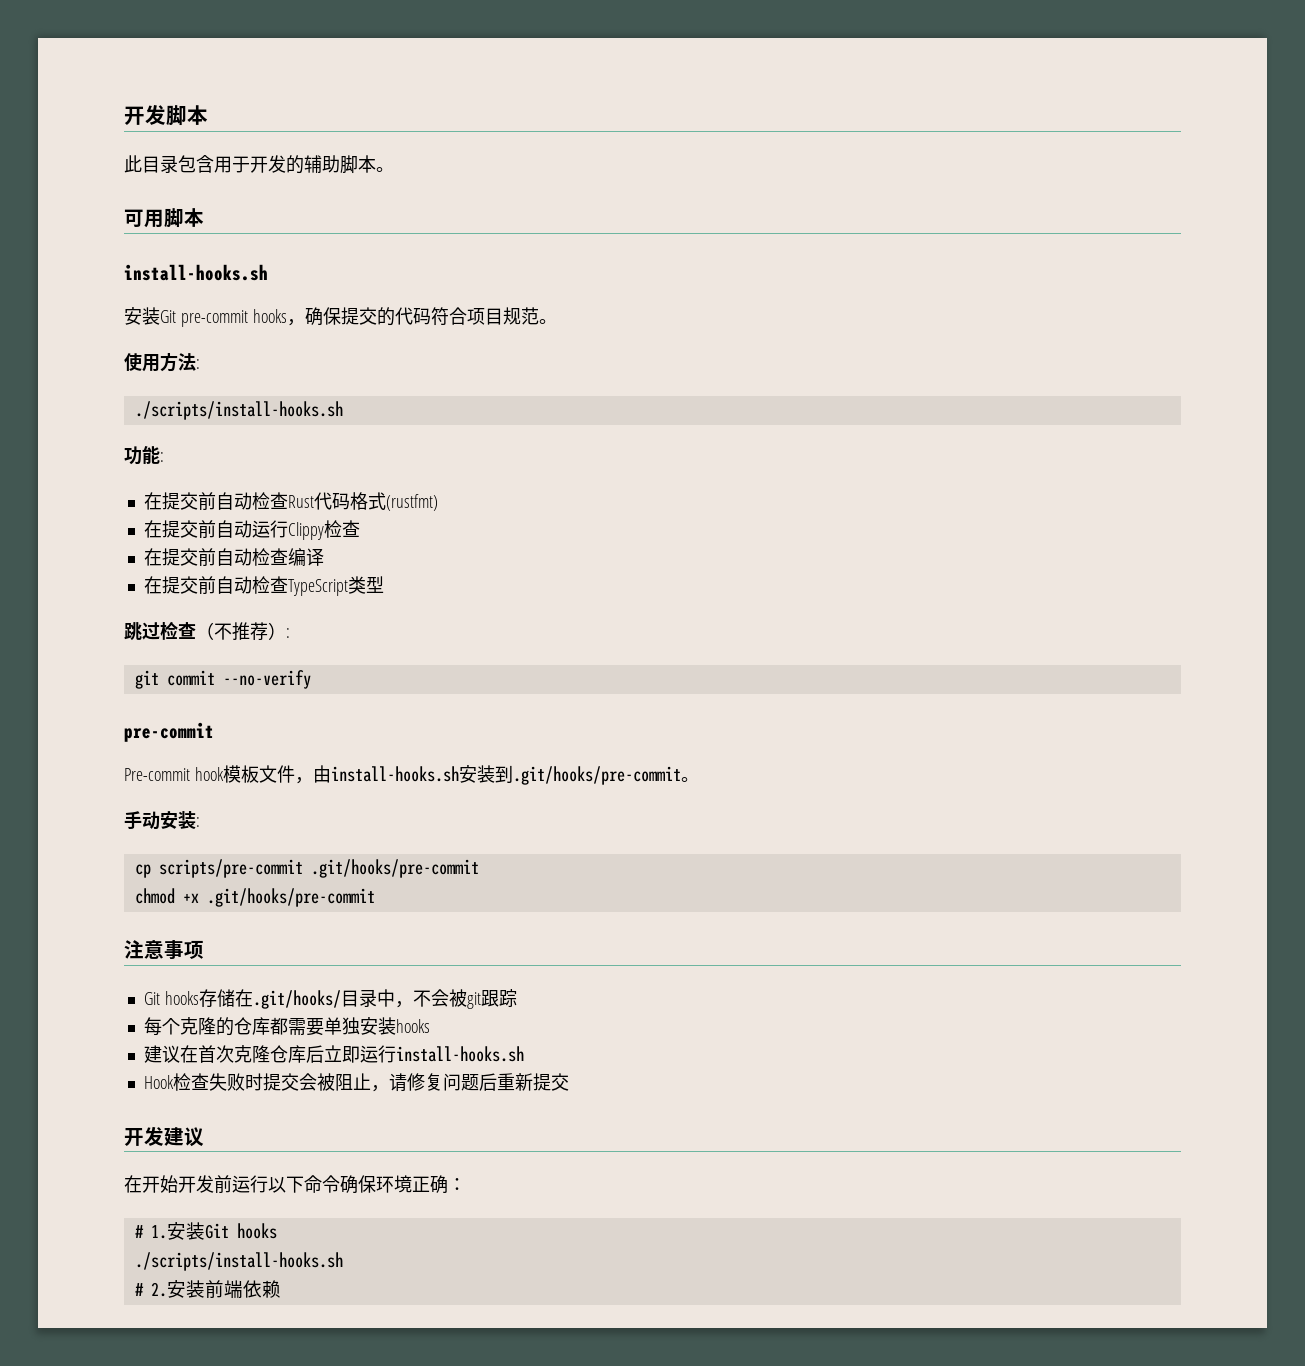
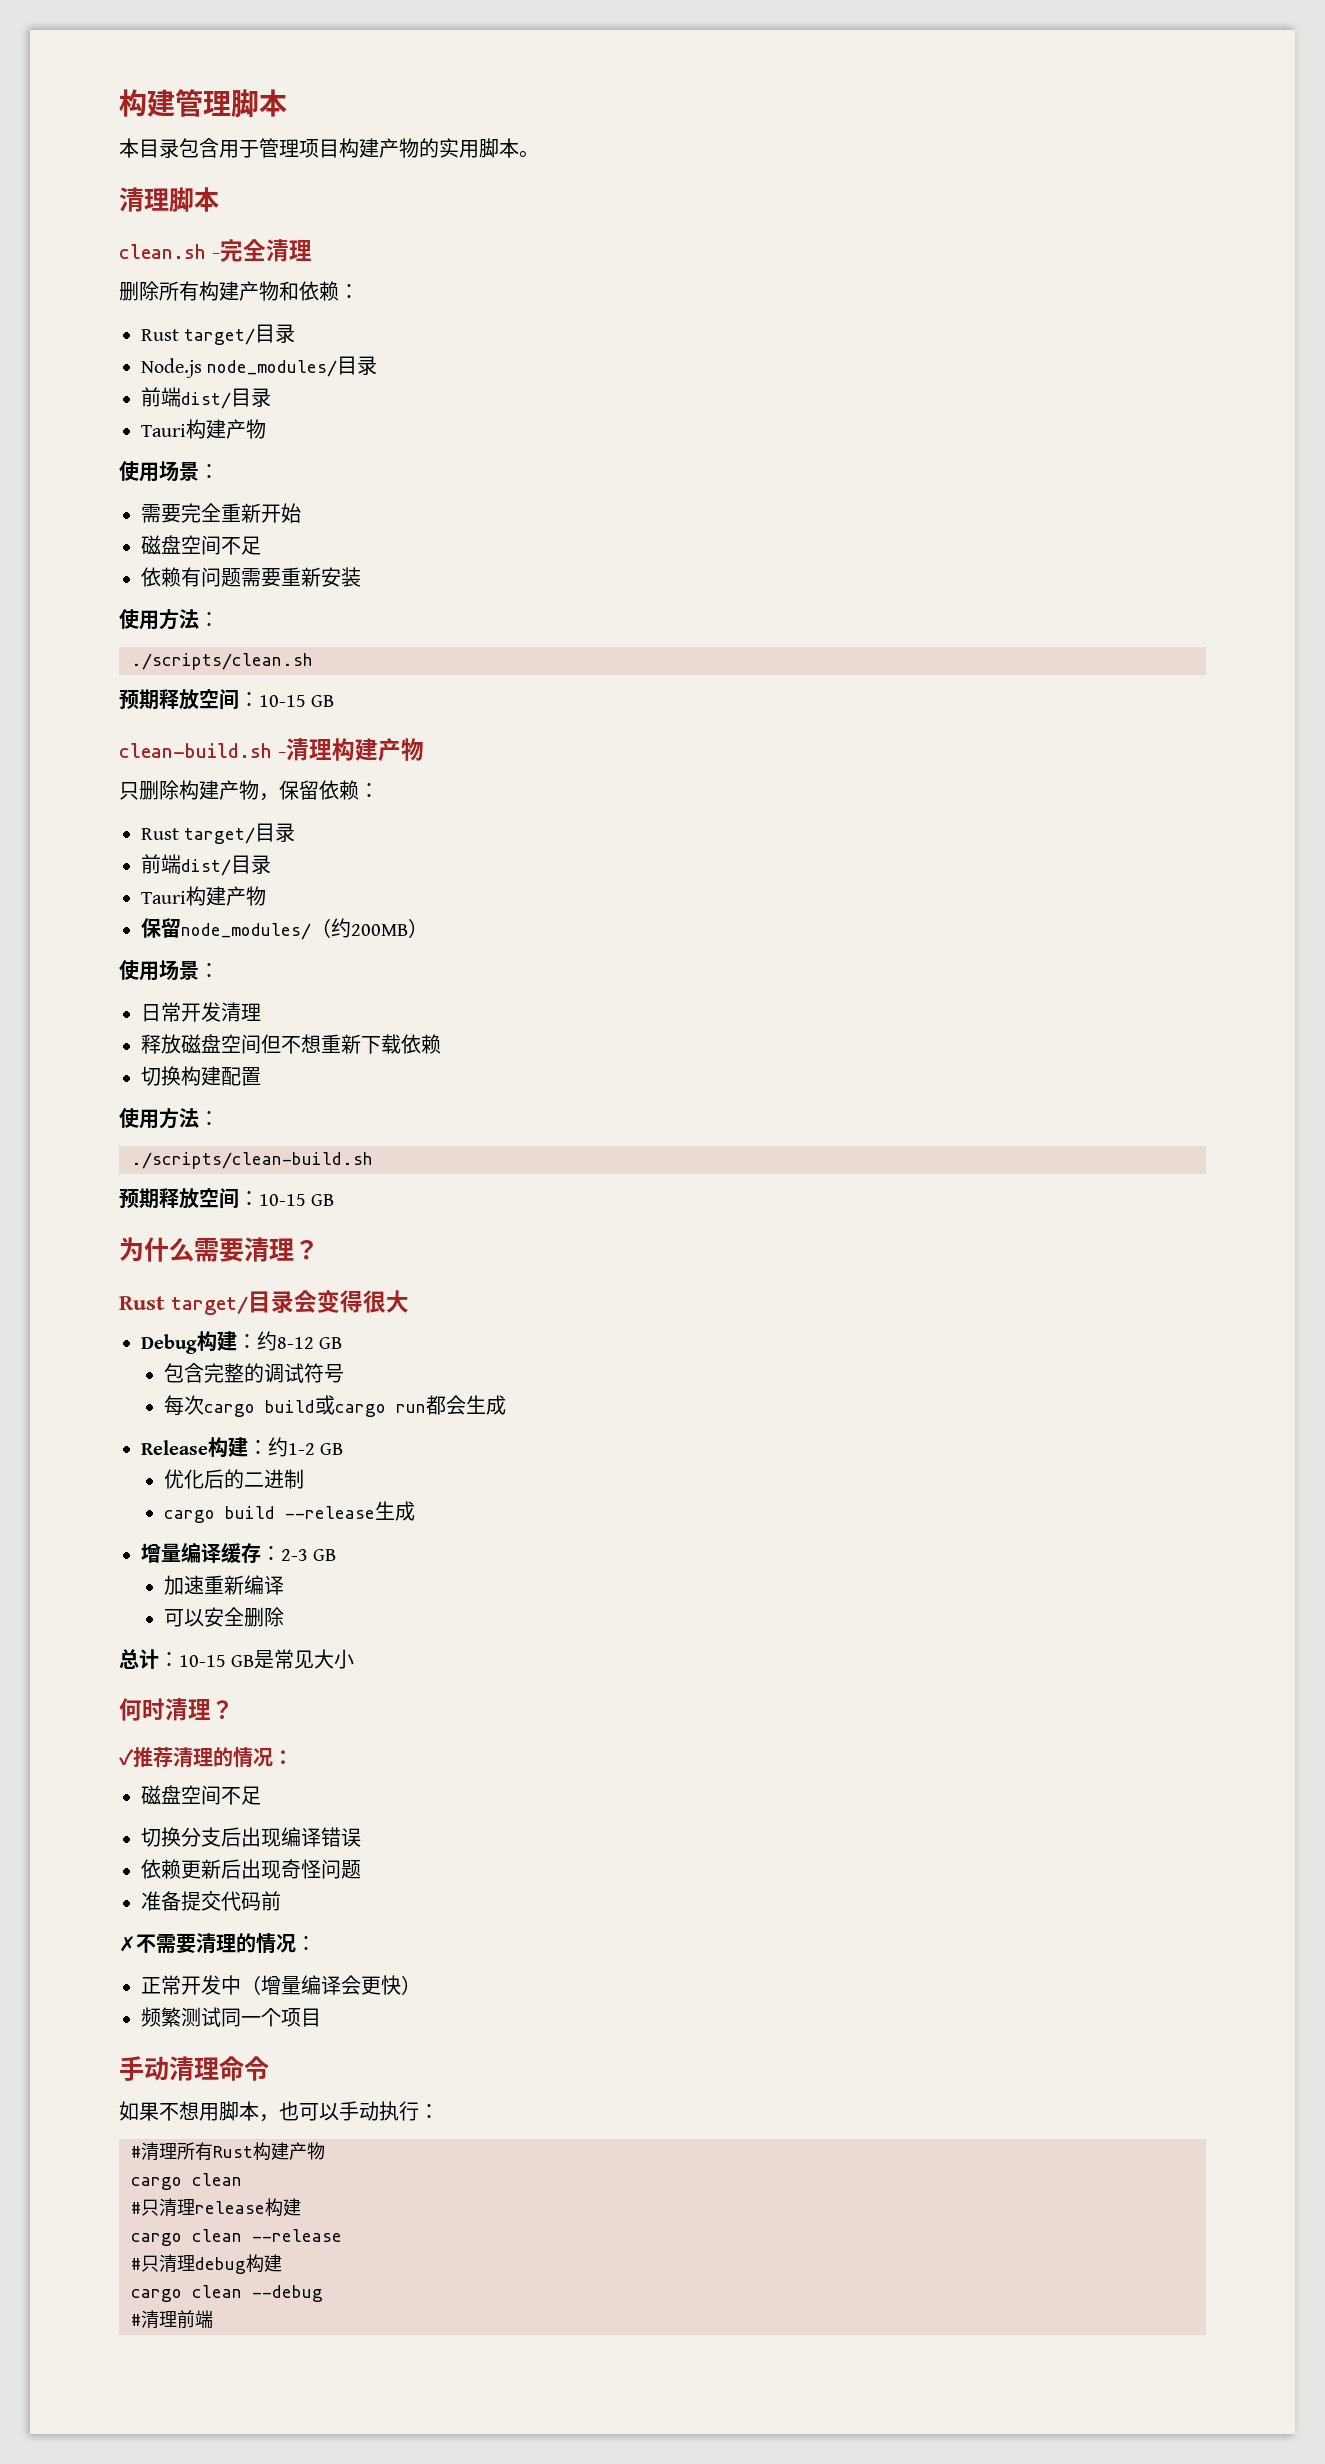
- 开发脚本
- 此目录包含用于开发的辅助脚本。
+ 构建管理脚本
+ 本目录包含用于管理项目构建产物的实用脚本。
- 可用脚本
- install-hooks.sh
- 安装Git pre-commit hooks，确保提交的代码符合项目规范。
- 使用方法:
- ./scripts/install-hooks.sh
- 功能:
- 在提交前自动检查Rust代码格式(rustfmt)
- 在提交前自动运行Clippy检查
- 在提交前自动检查编译
- 在提交前自动检查TypeScript类型
- 跳过检查（不推荐）:
- git commit --no-verify
- pre-commit
- Pre-commit hook模板文件，由install-hooks.sh安装到.git/hooks/pre-commit。
- 手动安装:
- cp scripts/pre-commit .git/hooks/pre-commit
- chmod +x .git/hooks/pre-commit
- 注意事项
- Git hooks存储在.git/hooks/目录中，不会被git跟踪
- 每个克隆的仓库都需要单独安装hooks
- 建议在首次克隆仓库后立即运行install-hooks.sh
- Hook检查失败时提交会被阻止，请修复问题后重新提交
- 开发建议
- 在开始开发前运行以下命令确保环境正确：
- # 1.安装Git hooks
- ./scripts/install-hooks.sh
- # 2.安装前端依赖
+ 清理脚本
+ clean.sh -完全清理
+ 删除所有构建产物和依赖：
+ Rust target/目录
+ Node.js node_modules/目录
+ 前端dist/目录
+ Tauri构建产物
+ 使用场景：
+ 需要完全重新开始
+ 磁盘空间不足
+ 依赖有问题需要重新安装
+ 使用方法：
+ ./scripts/clean.sh
+ 预期释放空间：10-15 GB
+ clean-build.sh -清理构建产物
+ 只删除构建产物，保留依赖：
+ Rust target/目录
+ 前端dist/目录
+ Tauri构建产物
+ 保留node_modules/（约200MB）
+ 使用场景：
+ 日常开发清理
+ 释放磁盘空间但不想重新下载依赖
+ 切换构建配置
+ 使用方法：
+ ./scripts/clean-build.sh
+ 预期释放空间：10-15 GB
+ 为什么需要清理？
+ Rust target/目录会变得很大
+ Debug构建：约8-12 GB
+ 包含完整的调试符号
+ 每次cargo build或cargo run都会生成
+ Release构建：约1-2 GB
+ 优化后的二进制
+ cargo build --release生成
+ 增量编译缓存：2-3 GB
+ 加速重新编译
+ 可以安全删除
+ 总计：10-15 GB是常见大小
+ 何时清理？
+ ✓推荐清理的情况：
+ 磁盘空间不足
+ 切换分支后出现编译错误
+ 依赖更新后出现奇怪问题
+ 准备提交代码前
+ ✗不需要清理的情况：
+ 正常开发中（增量编译会更快）
+ 频繁测试同一个项目
+ 手动清理命令
+ 如果不想用脚本，也可以手动执行：
+ #清理所有Rust构建产物
+ cargo clean
+ #只清理release构建
+ cargo clean --release
+ #只清理debug构建
+ cargo clean --debug
+ #清理前端

